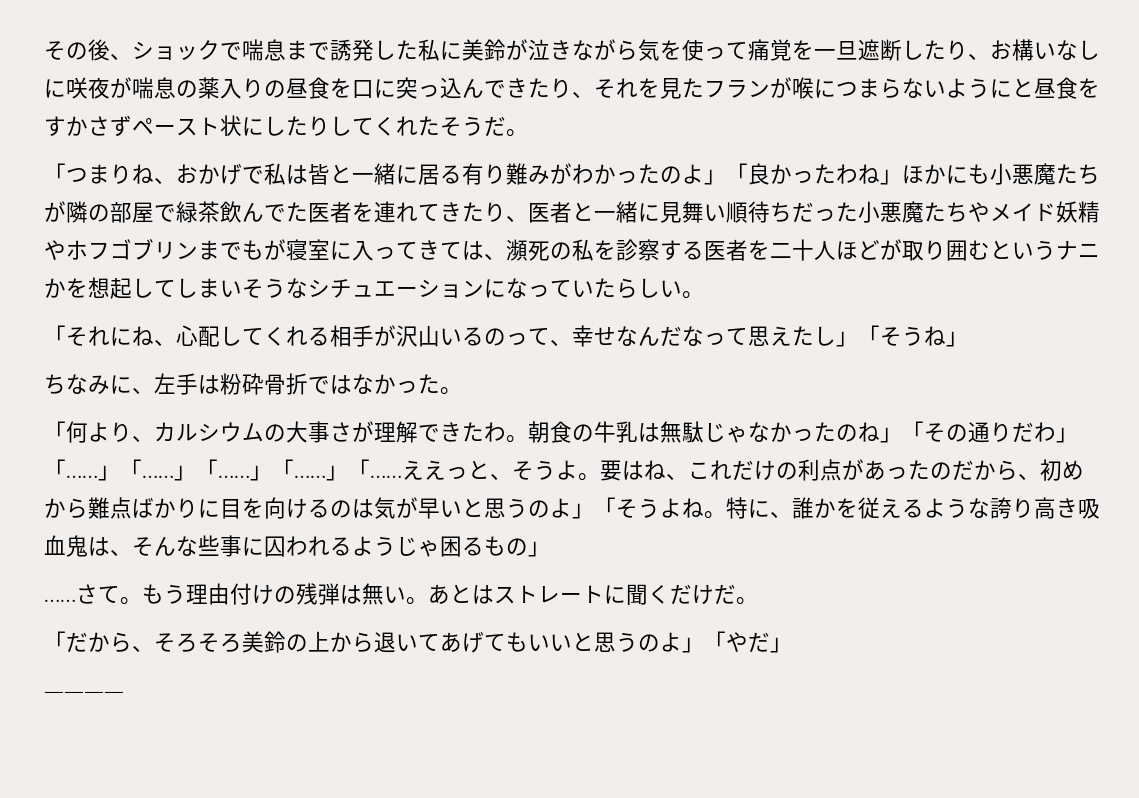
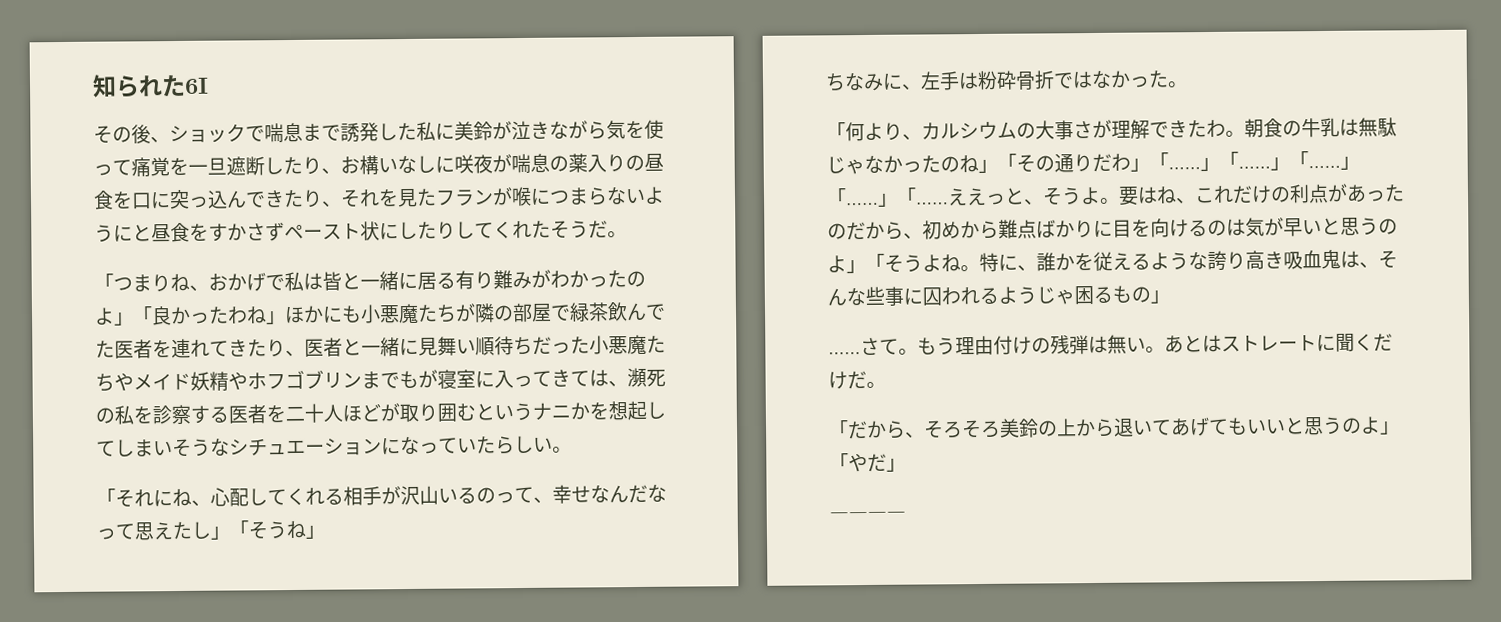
+ 知られた6I

